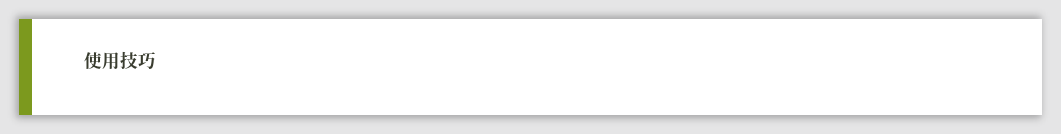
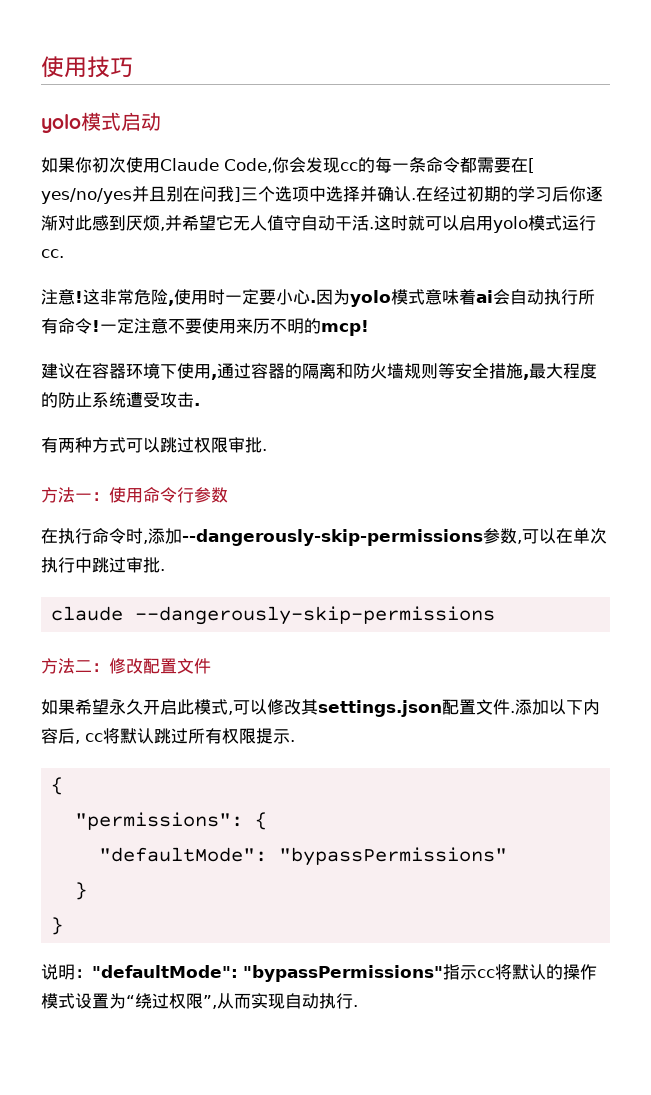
+ yolo模式启动
+ 如果你初次使用Claude Code,你会发现cc的每一条命令都需要在[ yes/no/yes并且别在问我]三个选项中选择并确认.在经过初期的学习后你逐渐对此感到厌烦,并希望它无人值守自动干活.这时就可以启用yolo模式运行cc.
+ 注意!这非常危险,使用时一定要小心.因为yolo模式意味着ai会自动执行所有命令!一定注意不要使用来历不明的mcp!
+ 建议在容器环境下使用,通过容器的隔离和防火墙规则等安全措施,最大程度的防止系统遭受攻击.
+ 有两种方式可以跳过权限审批.
+ 方法一：使用命令行参数
+ 在执行命令时,添加--dangerously-skip-permissions参数,可以在单次执行中跳过审批.
+ claude --dangerously-skip-permissions
+ 方法二：修改配置文件
+ 如果希望永久开启此模式,可以修改其settings.json配置文件.添加以下内容后, cc将默认跳过所有权限提示.
+ {
+ "permissions": {
+ "defaultMode": "bypassPermissions"
+ }
+ }
+ 说明："defaultMode": "bypassPermissions"指示cc将默认的操作模式设置为“绕过权限”,从而实现自动执行.

